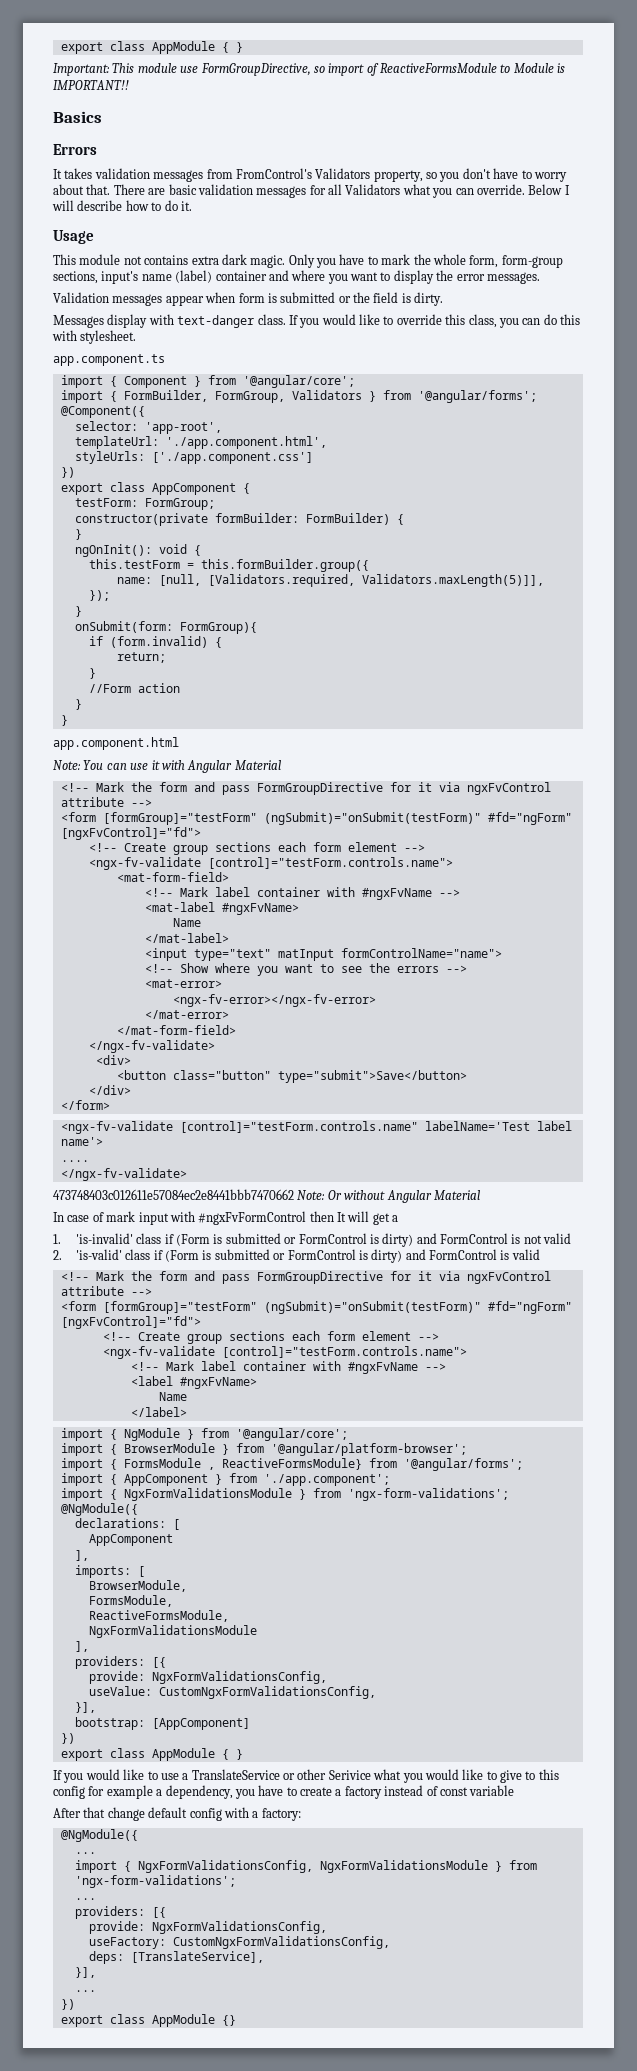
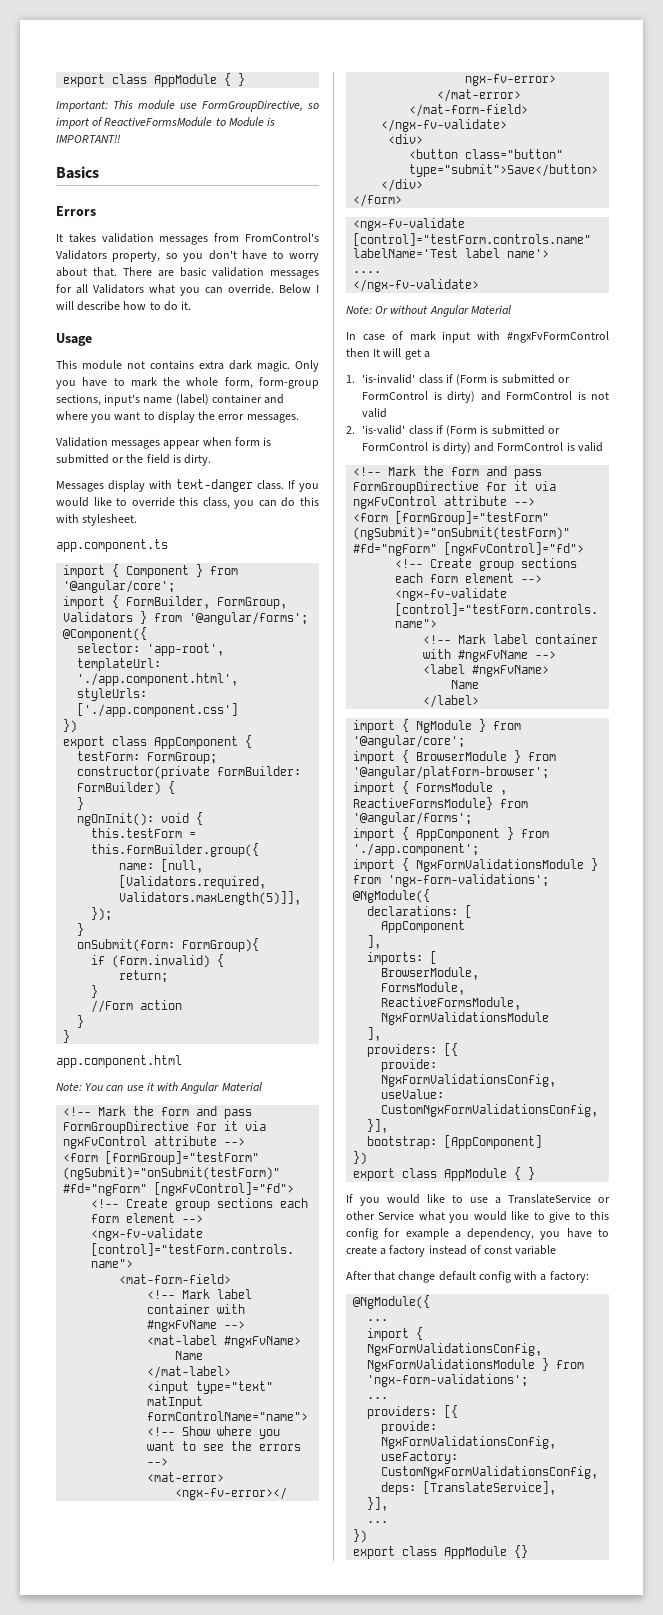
- 473748403c012611e57084ec2e8441bbb7470662 Note: Or without Angular Material
+ Note: Or without Angular Material
- If you would like to use a TranslateService or other Serivice what you would like to give to this config for example a dependency, you have to create a factory instead of const variable
+ If you would like to use a TranslateService or other Service what you would like to give to this config for example a dependency, you have to create a factory instead of const variable

